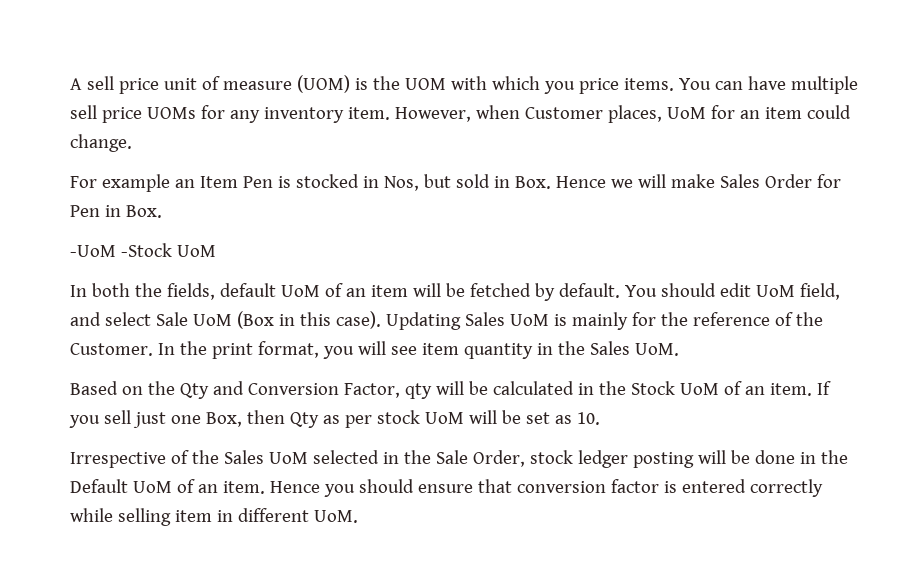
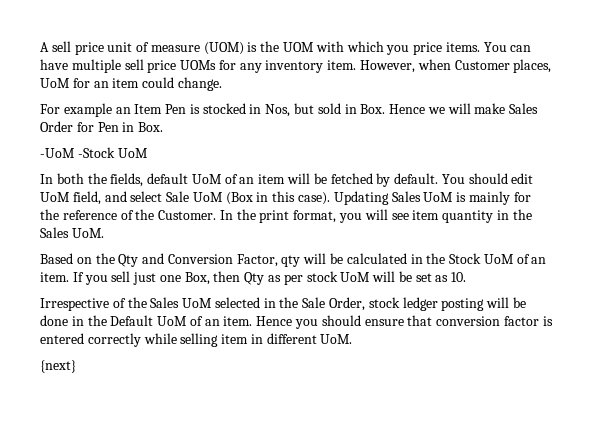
+ {next}

